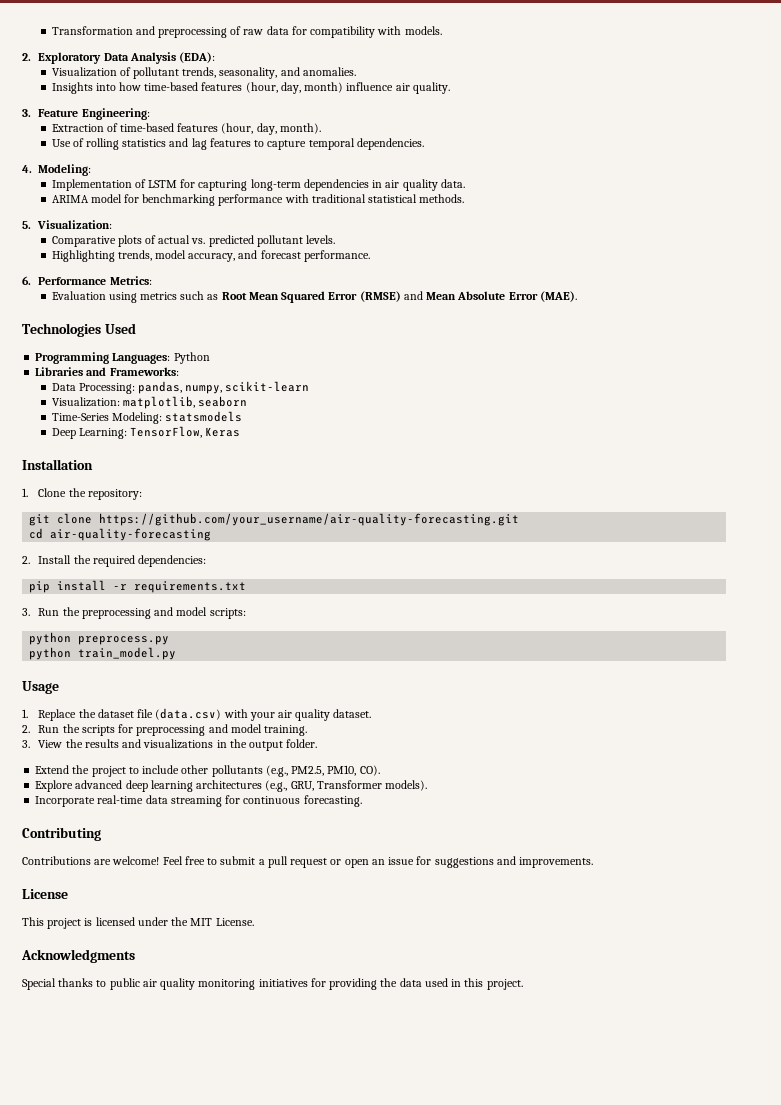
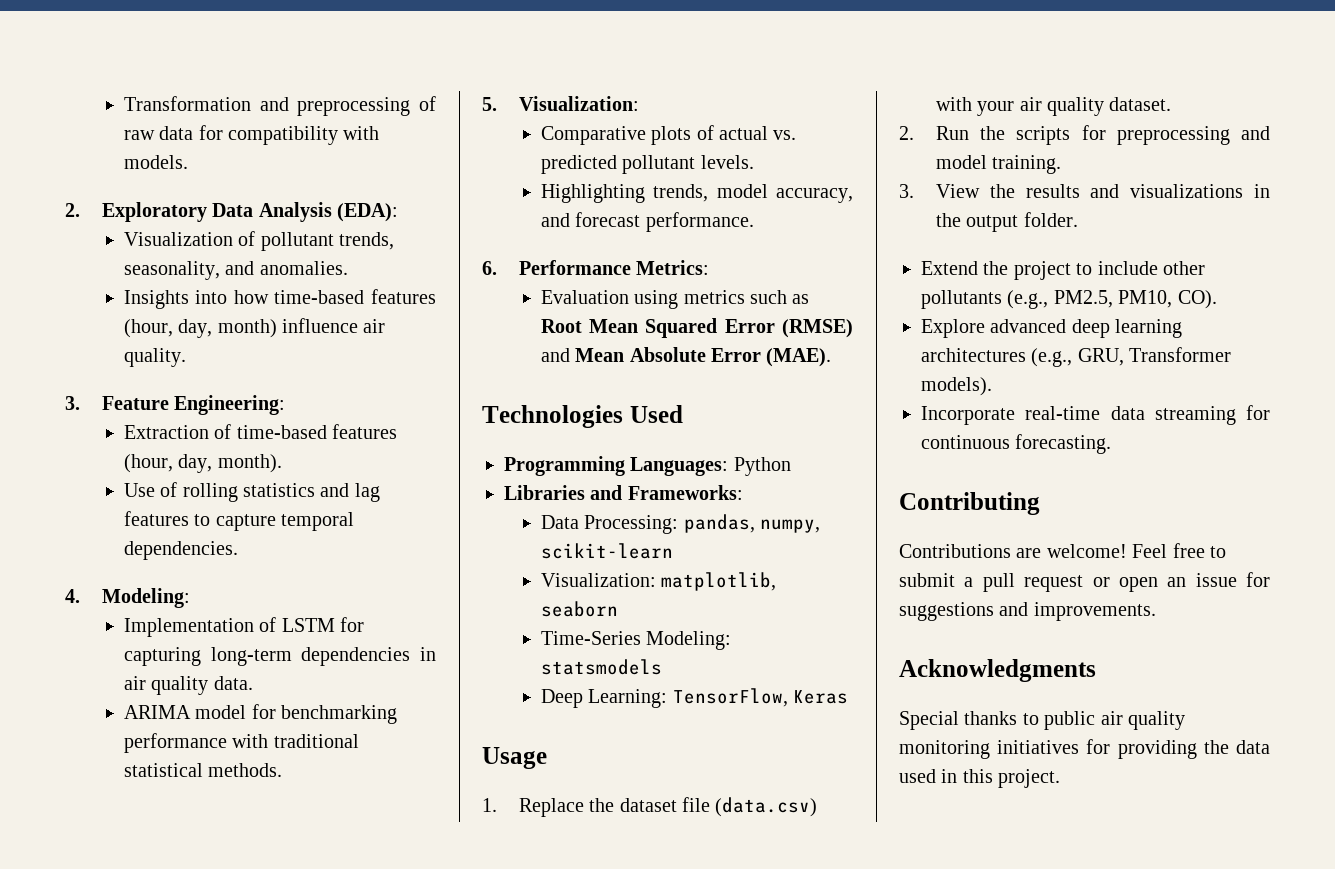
- Installation
- 1. Clone the repository:
- git clone https://github.com/your_username/air-quality-forecasting.git
- cd air-quality-forecasting
- 2. Install the required dependencies:
- pip install -r requirements.txt
- 3. Run the preprocessing and model scripts:
- python preprocess.py
- python train_model.py
- License
- This project is licensed under the MIT License.

